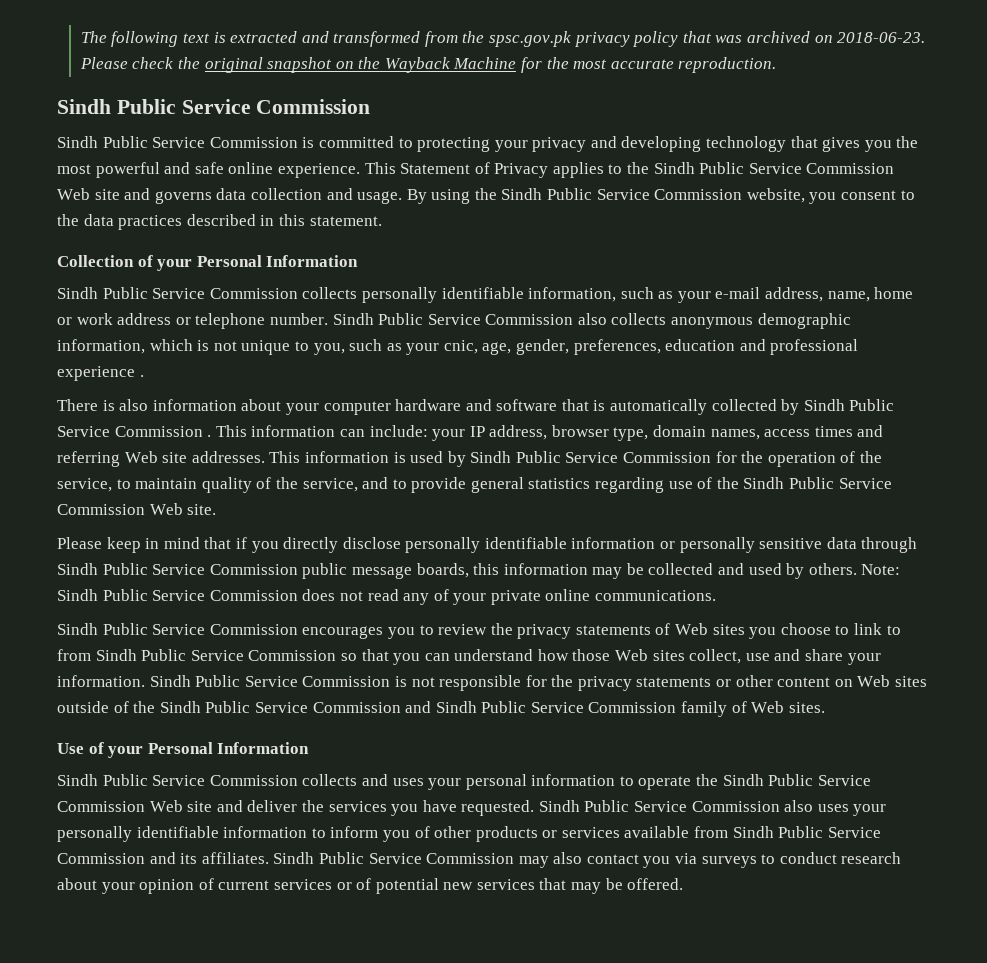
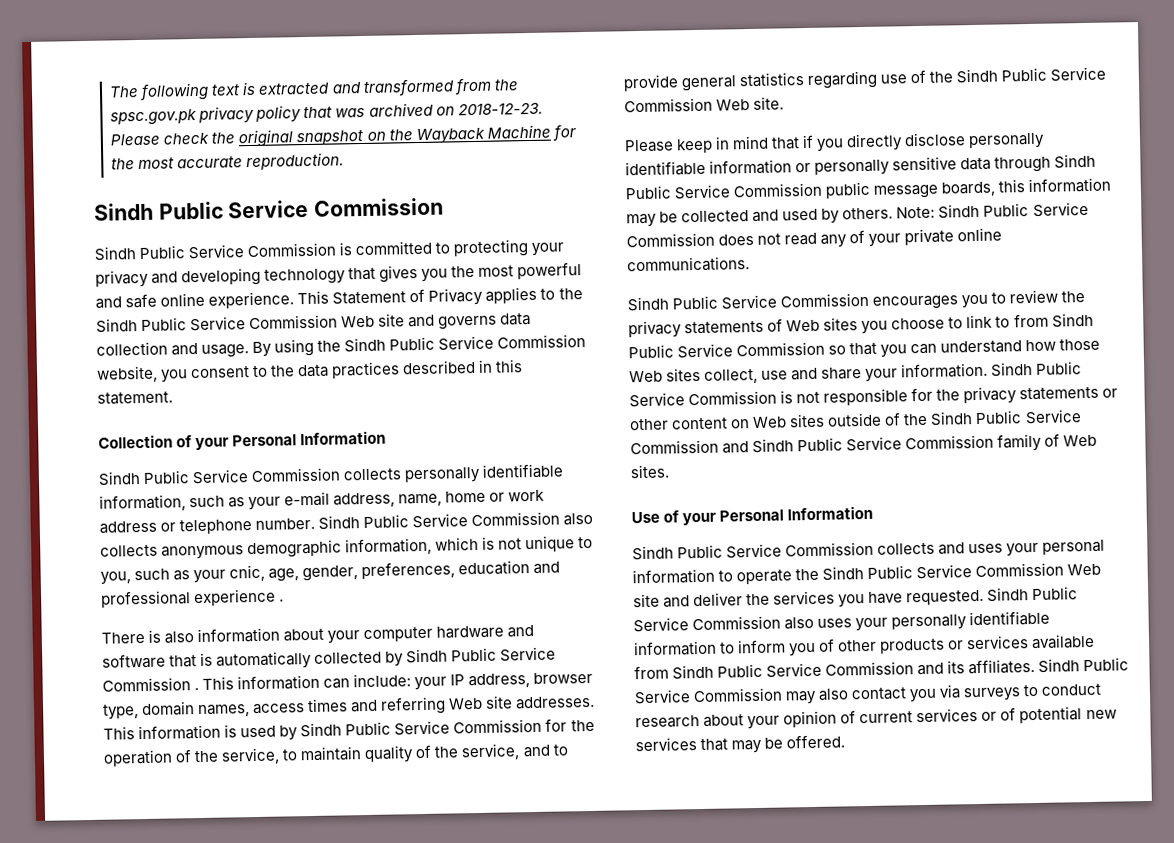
- The following text is extracted and transformed from the spsc.gov.pk privacy policy that was archived on 2018-06-23.
+ The following text is extracted and transformed from the spsc.gov.pk privacy policy that was archived on 2018-12-23.

